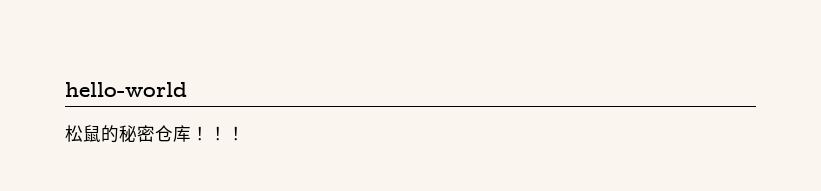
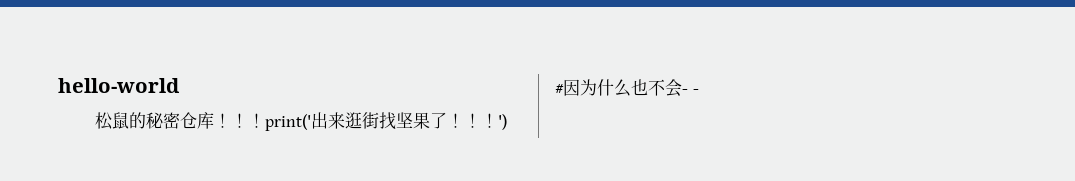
- 松鼠的秘密仓库！！！
+ 松鼠的秘密仓库！！！print('出来逛街找坚果了！！！') #因为什么也不会- -

